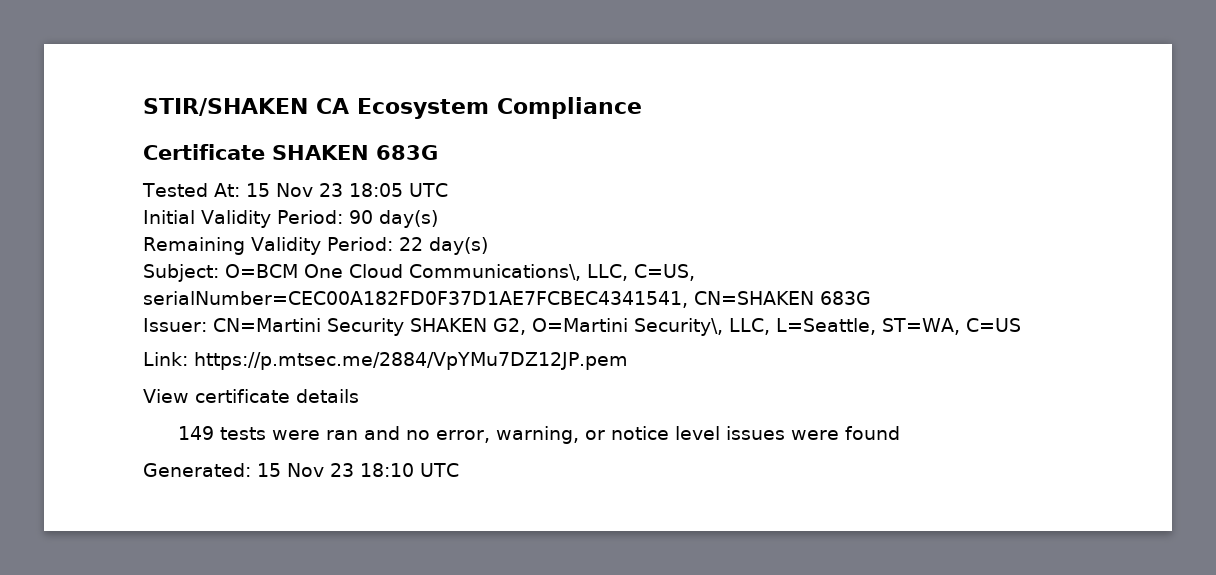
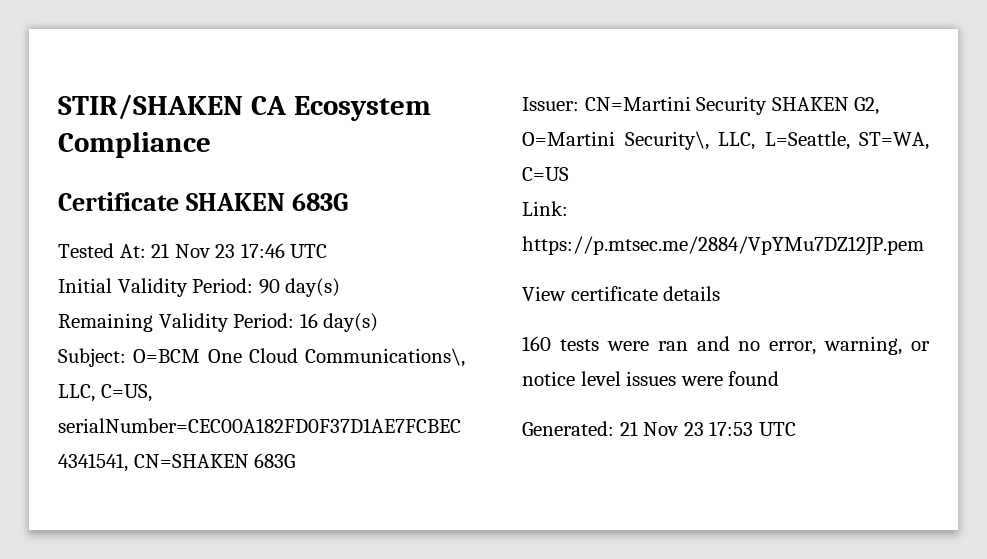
- Tested At: 15 Nov 23 18:05 UTC
+ Tested At: 21 Nov 23 17:46 UTC
- Remaining Validity Period: 22 day(s)
+ Remaining Validity Period: 16 day(s)
- 149 tests were ran and no error, warning, or notice level issues were found
+ 160 tests were ran and no error, warning, or notice level issues were found
- Generated: 15 Nov 23 18:10 UTC
+ Generated: 21 Nov 23 17:53 UTC

